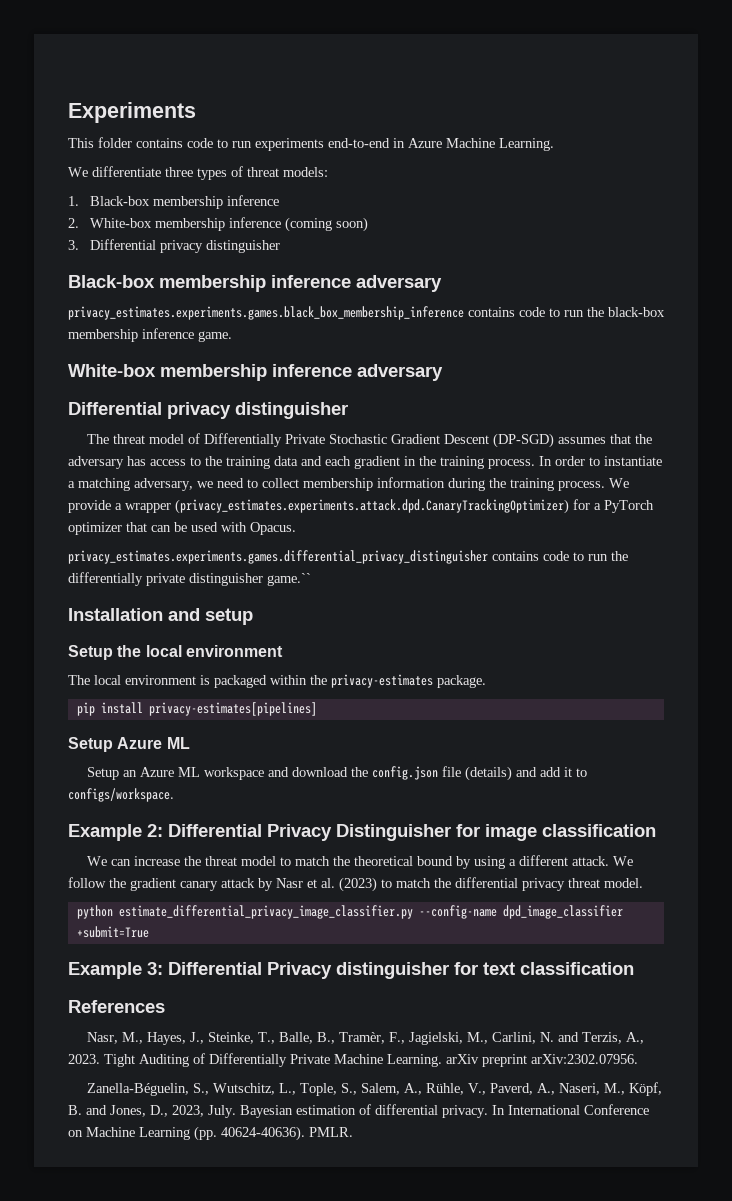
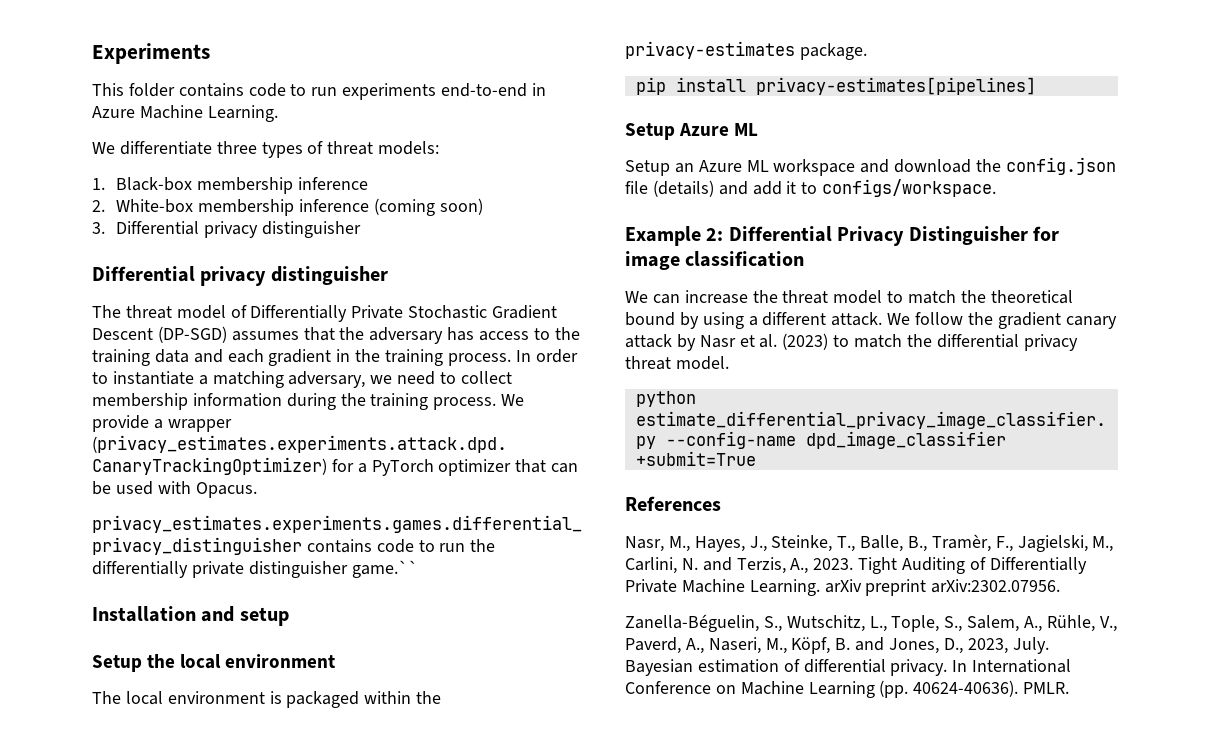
- Black-box membership inference adversary
- privacy_estimates.experiments.games.black_box_membership_inference contains code to run the black-box membership inference game.
- White-box membership inference adversary
- Example 3: Differential Privacy distinguisher for text classification

